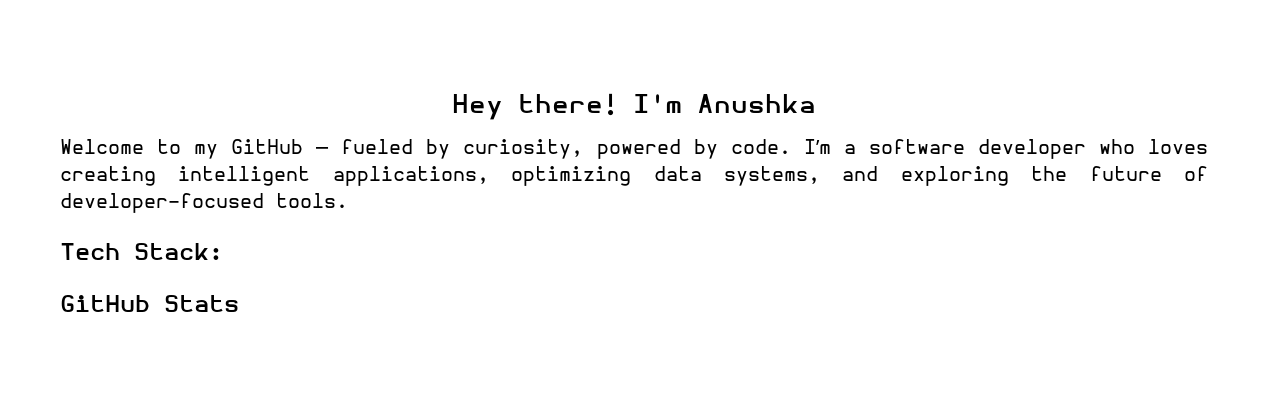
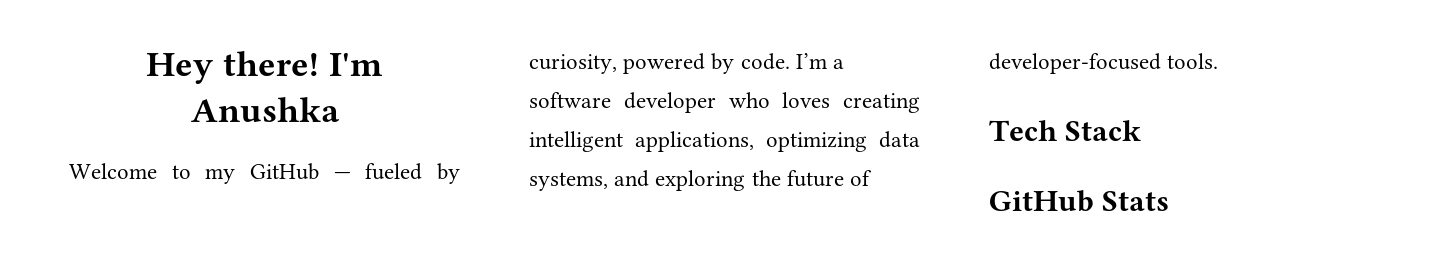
- Tech Stack:
+ Tech Stack

